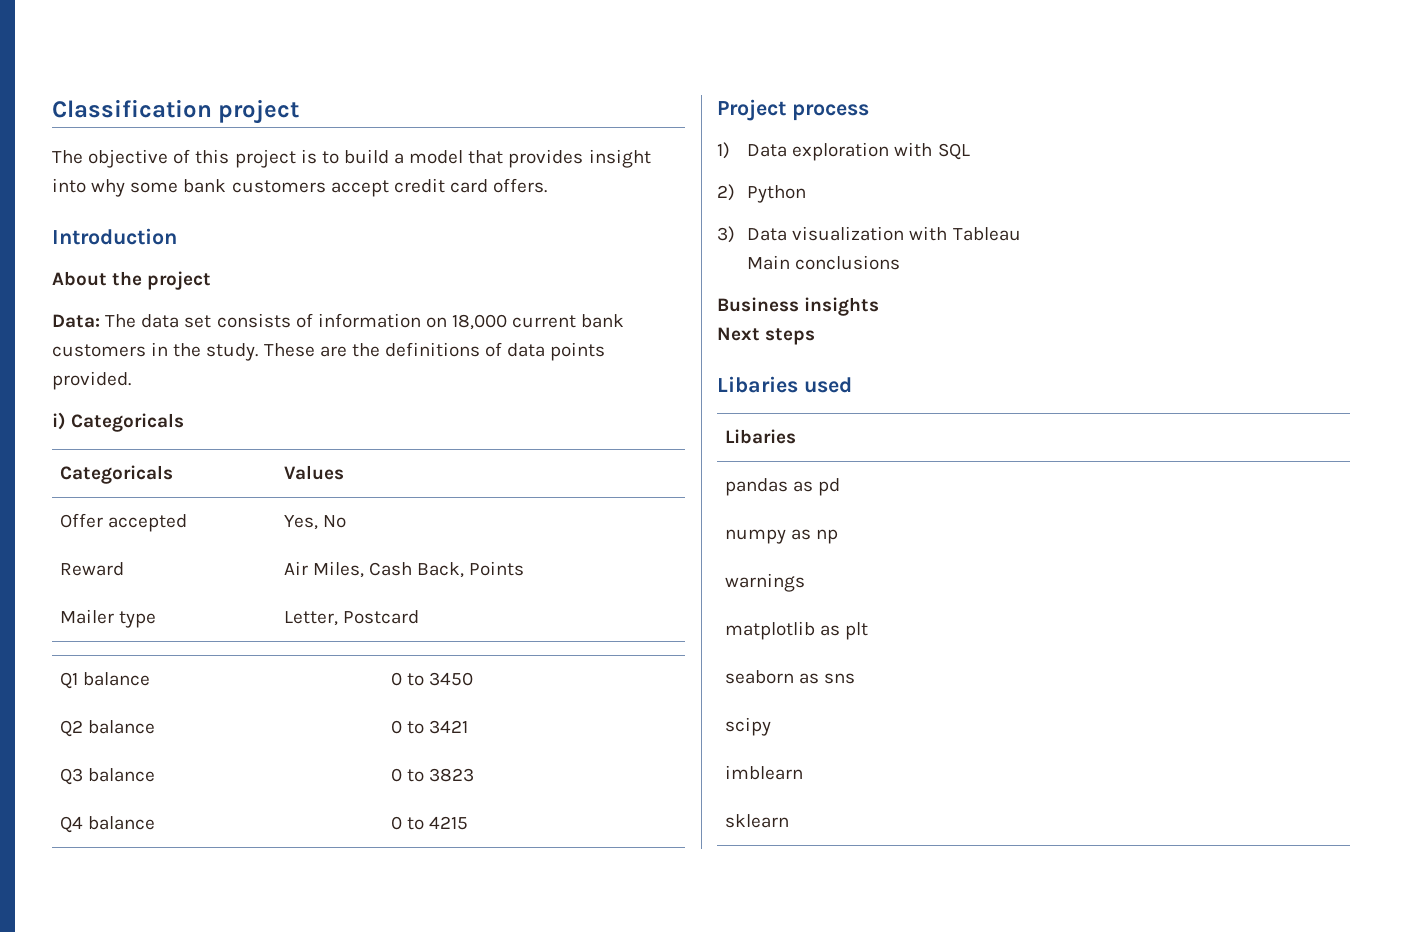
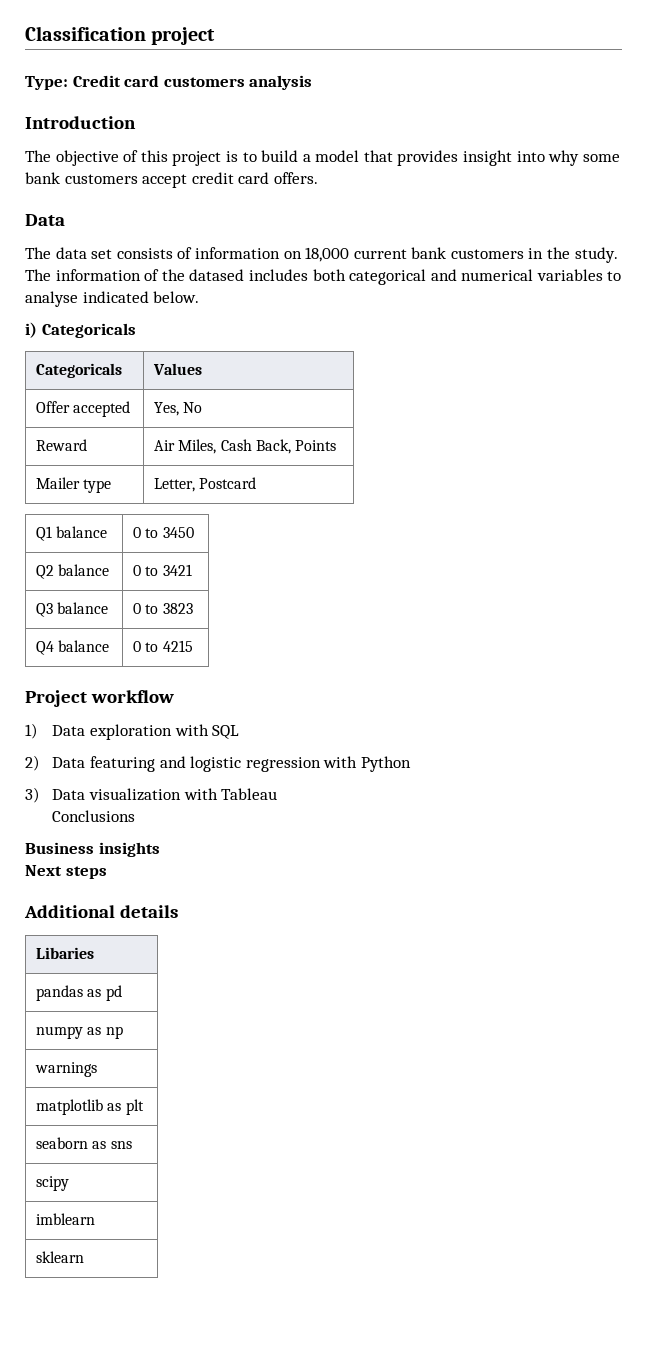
+ Type: Credit card customers analysis
+ Introduction
  The objective of this project is to build a model that provides insight into why some bank customers accept credit card offers.
- Introduction
- About the project
- Data: The data set consists of information on 18,000 current bank customers in the study.
+ Data
+ The data set consists of information on 18,000 current bank customers in the study.
- These are the definitions of data points provided.
+ The information of the datased includes both categorical and numerical variables to analyse indicated below.
- Project process
+ Project workflow
- 2) Python
+ 2) Data featuring and logistic regression with Python
- Main conclusions
+ Conclusions
- Libaries used
+ Additional details

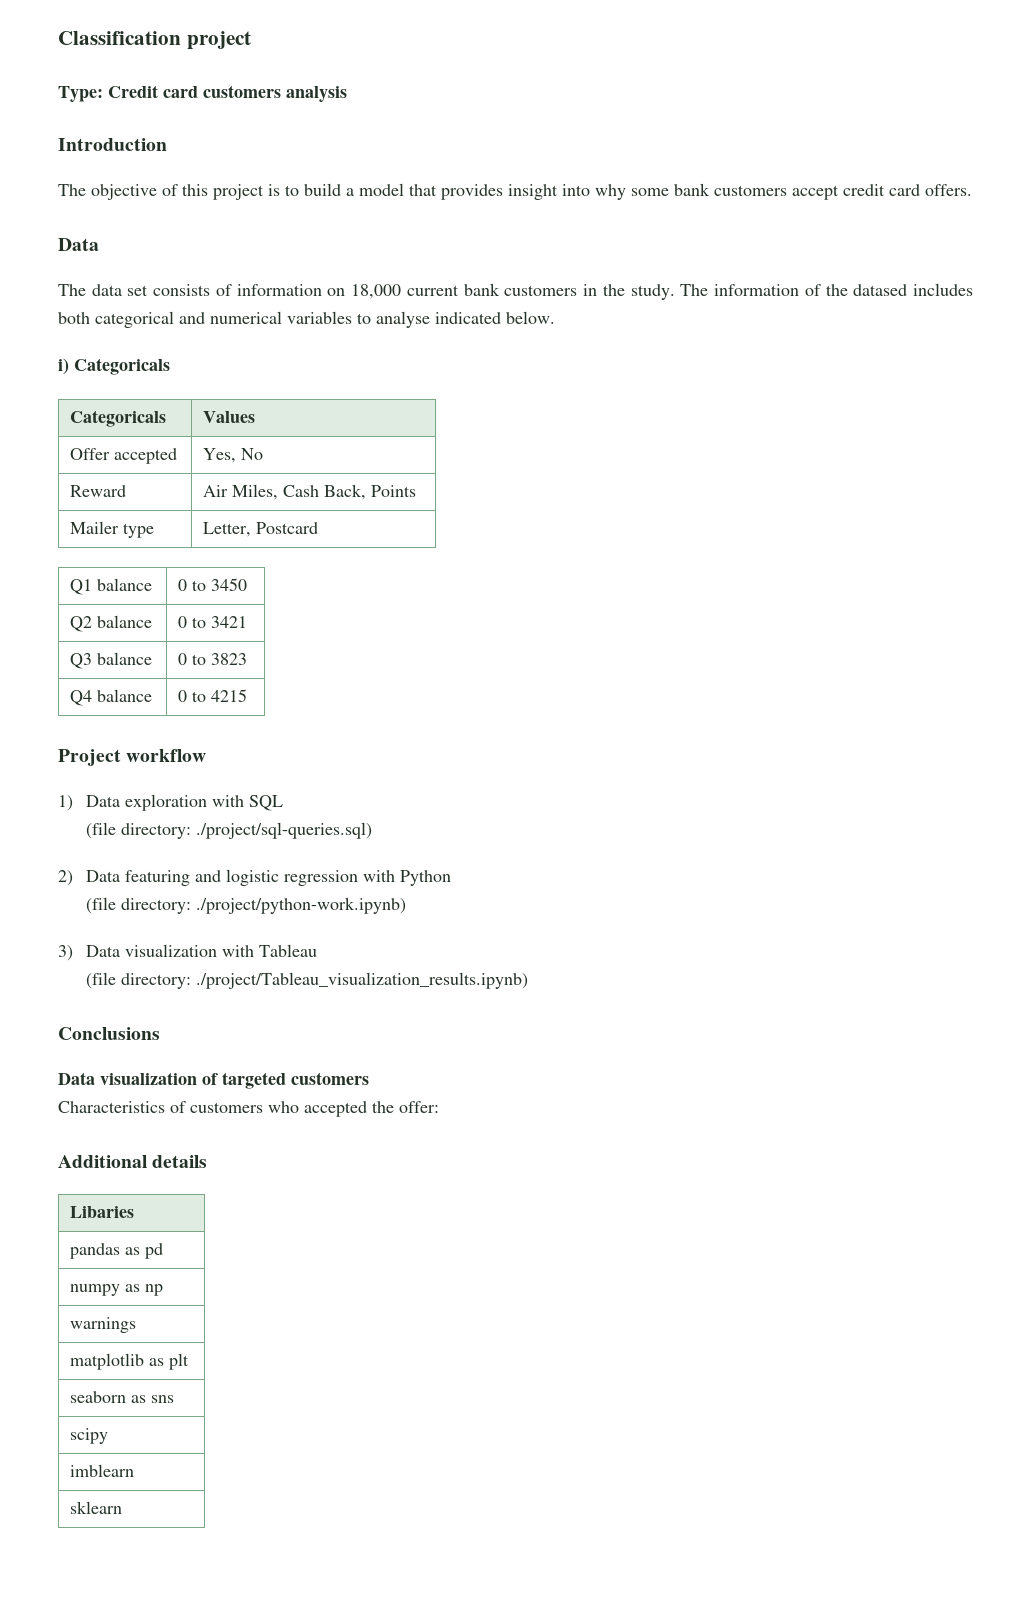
+ (file directory: ./project/sql-queries.sql)
+ (file directory: ./project/python-work.ipynb)
+ (file directory: ./project/Tableau_visualization_results.ipynb)
  Conclusions
- Business insights
- Next steps
+ Data visualization of targeted customers
+ Characteristics of customers who accepted the offer:

